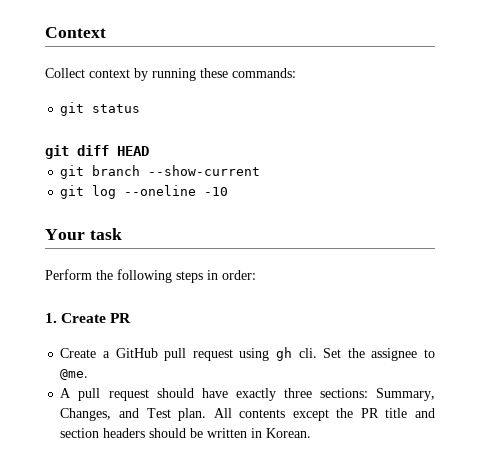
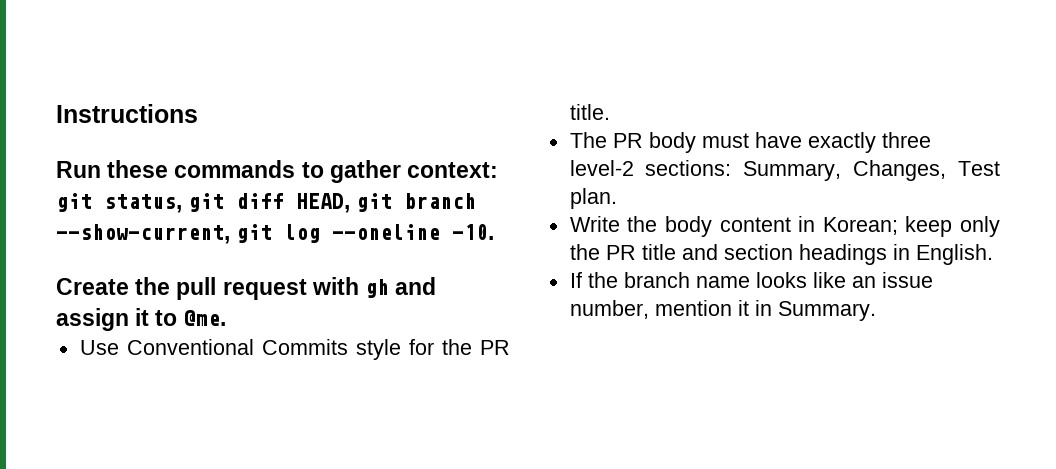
- Context
- Collect context by running these commands:
- git status
- git diff HEAD
- git branch --show-current
- git log --oneline -10
- Your task
- Perform the following steps in order:
- 1. Create PR
- Create a GitHub pull request using gh cli. Set the assignee to @me.
- A pull request should have exactly three sections: Summary, Changes, and Test plan. All contents except the PR title and section headers should be written in Korean.
+ Instructions
+ Run these commands to gather context: git status, git diff HEAD, git branch --show-current, git log --oneline -10.
+ Create the pull request with gh and assign it to @me.
+ Use Conventional Commits style for the PR title.
+ The PR body must have exactly three level-2 sections: Summary, Changes, Test plan.
+ Write the body content in Korean; keep only the PR title and section headings in English.
+ If the branch name looks like an issue number, mention it in Summary.

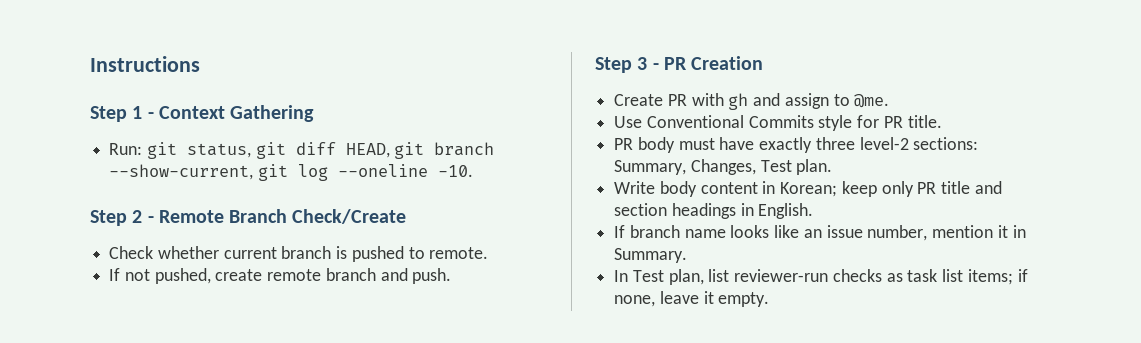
- Run these commands to gather context: git status, git diff HEAD, git branch --show-current, git log --oneline -10.
+ Step 1 - Context Gathering
+ Run: git status, git diff HEAD, git branch --show-current, git log --oneline -10.
- Create the pull request with gh and assign it to @me.
+ Step 2 - Remote Branch Check/Create
+ Check whether current branch is pushed to remote.
+ If not pushed, create remote branch and push.
+ Step 3 - PR Creation
+ Create PR with gh and assign to @me.
- Use Conventional Commits style for the PR title.
+ Use Conventional Commits style for PR title.
- The PR body must have exactly three level-2 sections: Summary, Changes, Test plan.
+ PR body must have exactly three level-2 sections: Summary, Changes, Test plan.
- Write the body content in Korean; keep only the PR title and section headings in English.
+ Write body content in Korean; keep only PR title and section headings in English.
- If the branch name looks like an issue number, mention it in Summary.
+ If branch name looks like an issue number, mention it in Summary.
+ In Test plan, list reviewer-run checks as task list items; if none, leave it empty.

